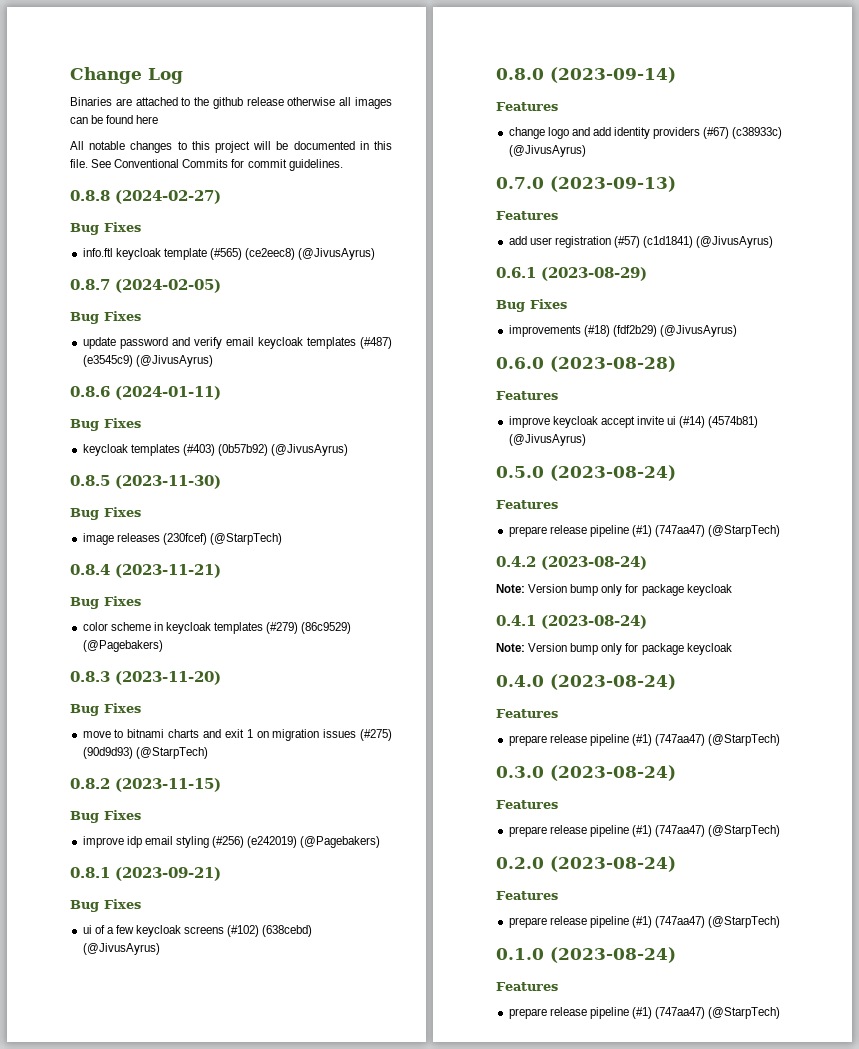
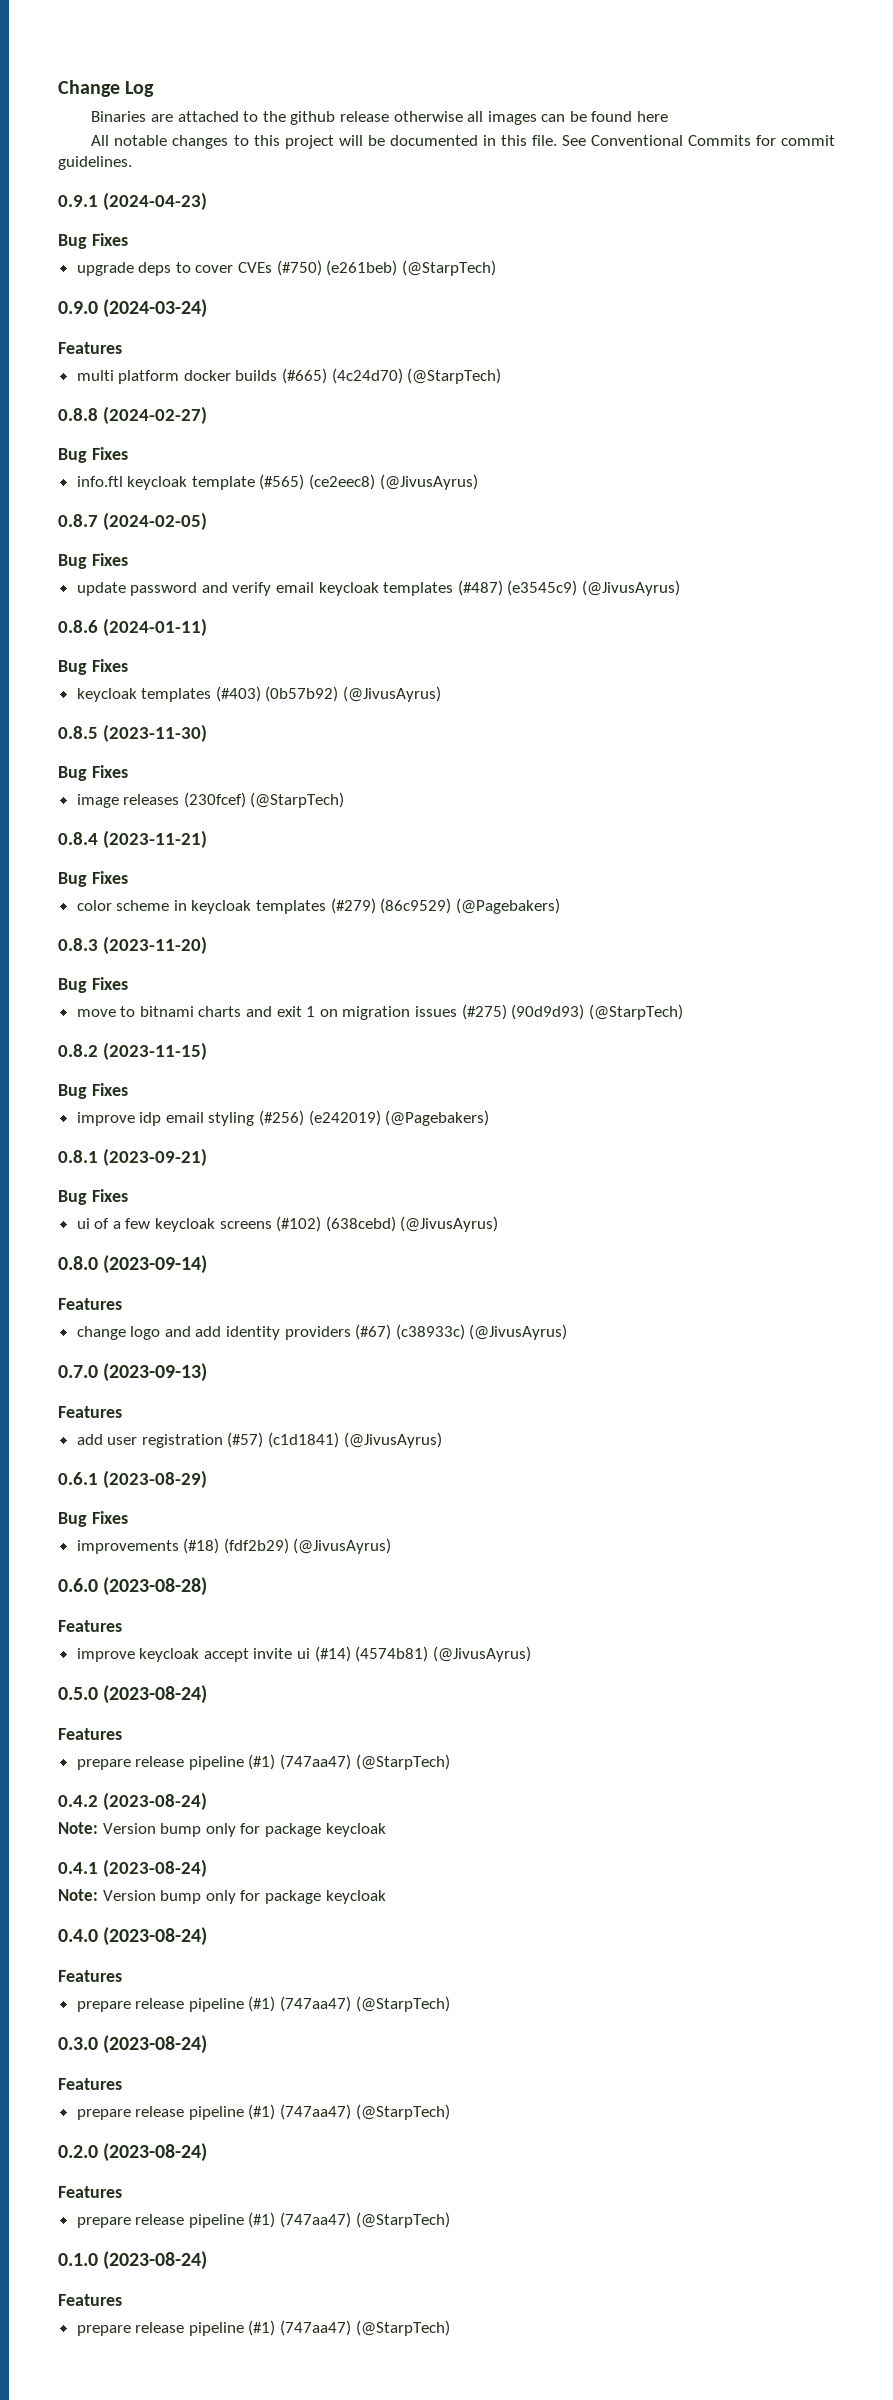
+ 0.9.1 (2024-04-23)
+ Bug Fixes
+ upgrade deps to cover CVEs (#750) (e261beb) (@StarpTech)
+ 0.9.0 (2024-03-24)
+ Features
+ multi platform docker builds (#665) (4c24d70) (@StarpTech)

